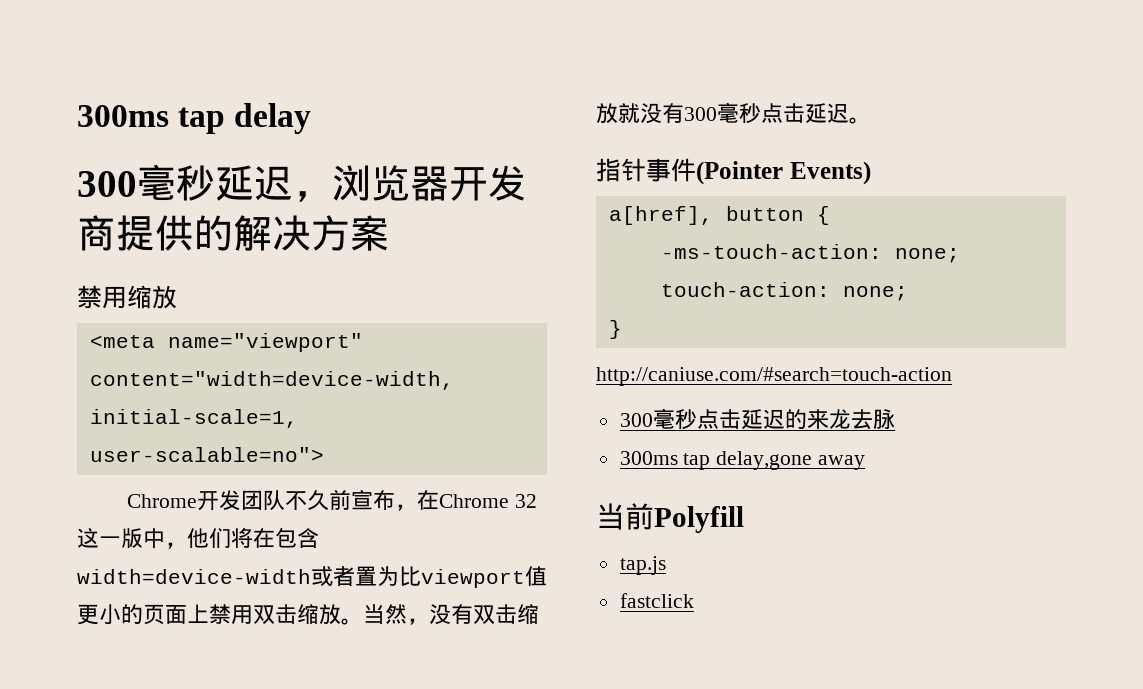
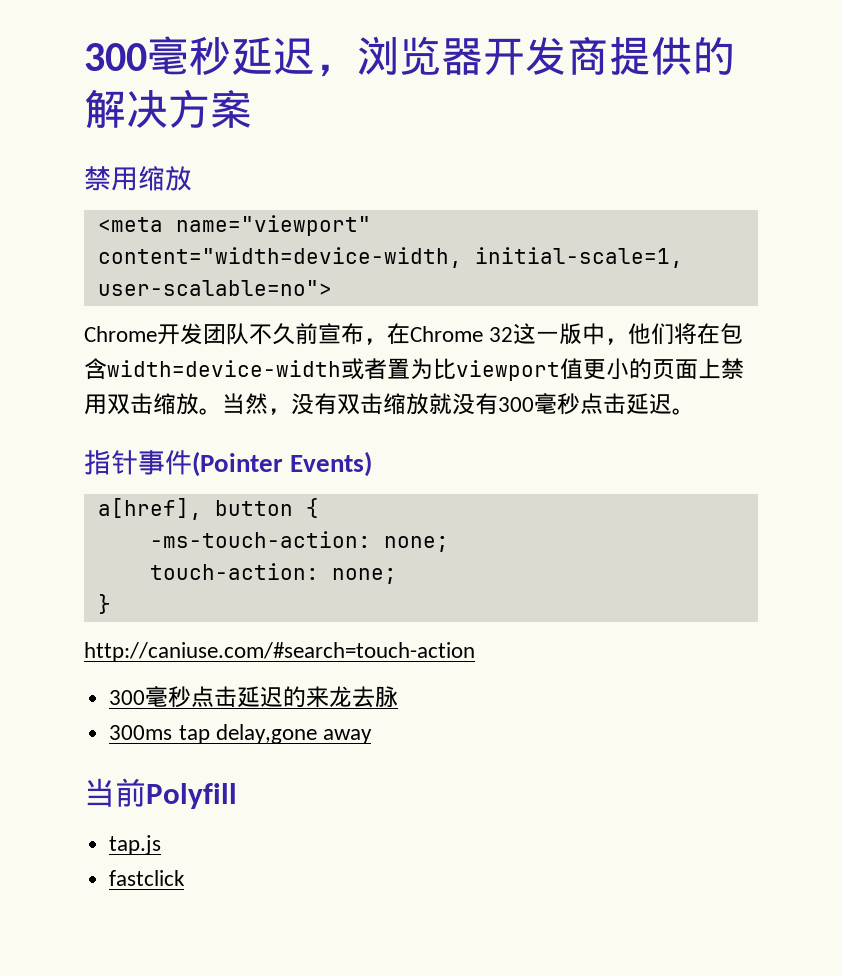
- 300ms tap delay

